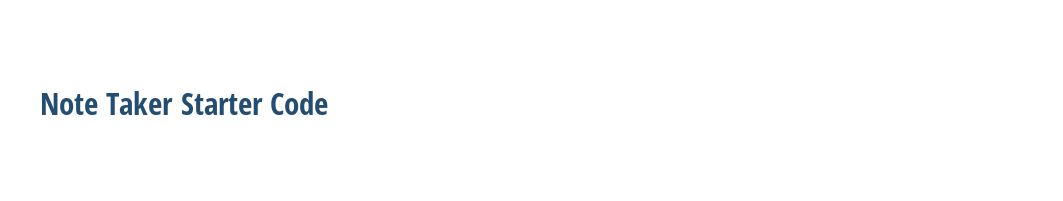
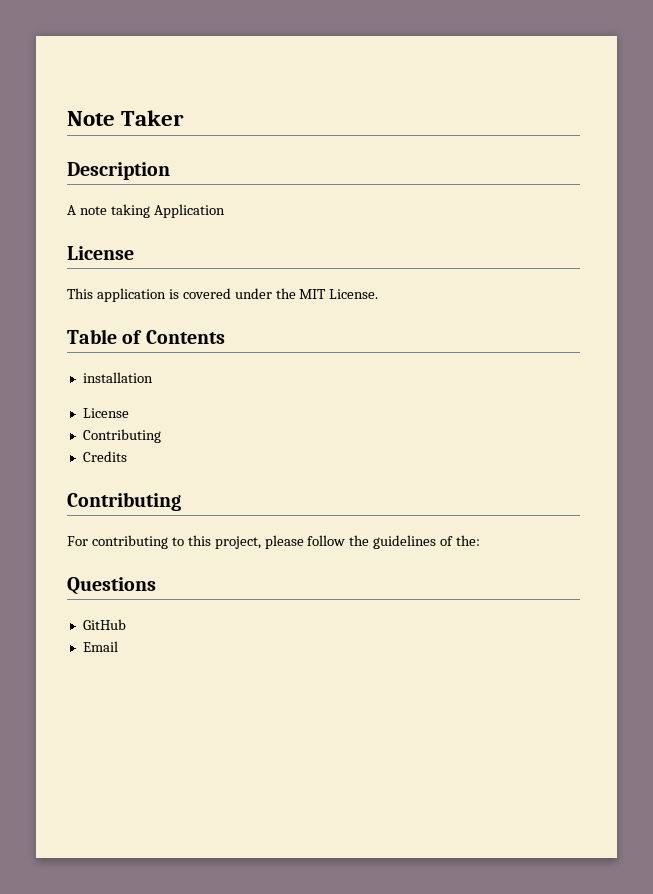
- Note Taker Starter Code
+ Note Taker
+ Description
+ A note taking Application
+ License
+ This application is covered under the MIT License.
+ Table of Contents
+ installation
+ License
+ Contributing
+ Credits
+ Contributing
+ For contributing to this project, please follow the guidelines of the:
+ Questions
+ GitHub
+ Email

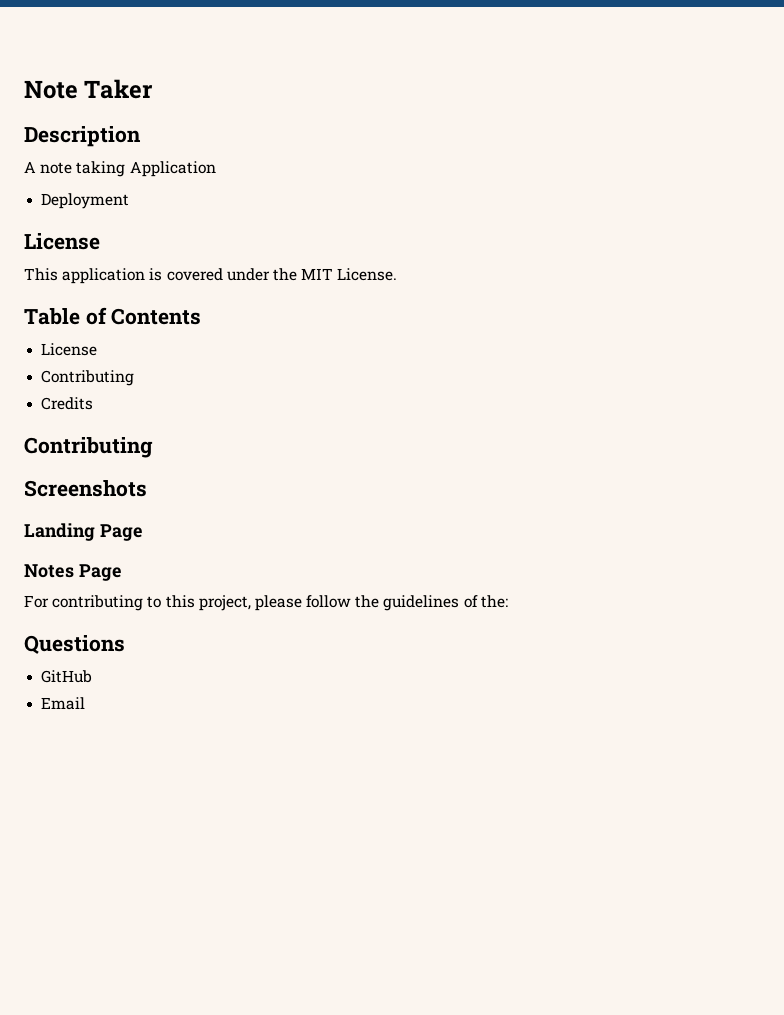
+ Deployment
- installation
+ Screenshots
+ Landing Page
+ Notes Page

